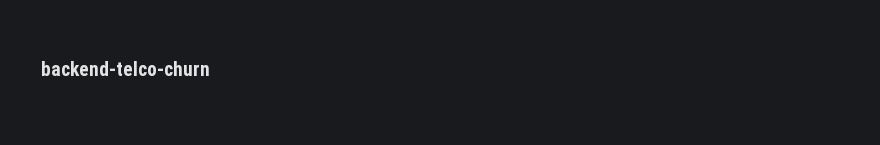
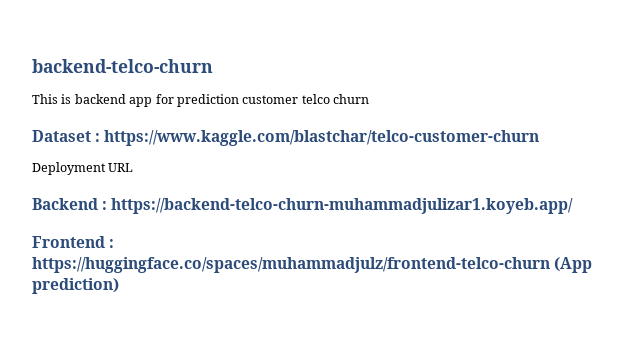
+ This is backend app for prediction customer telco churn
+ Dataset : https://www.kaggle.com/blastchar/telco-customer-churn
+ Deployment URL
+ Backend : https://backend-telco-churn-muhammadjulizar1.koyeb.app/
+ Frontend : https://huggingface.co/spaces/muhammadjulz/frontend-telco-churn (App prediction)

